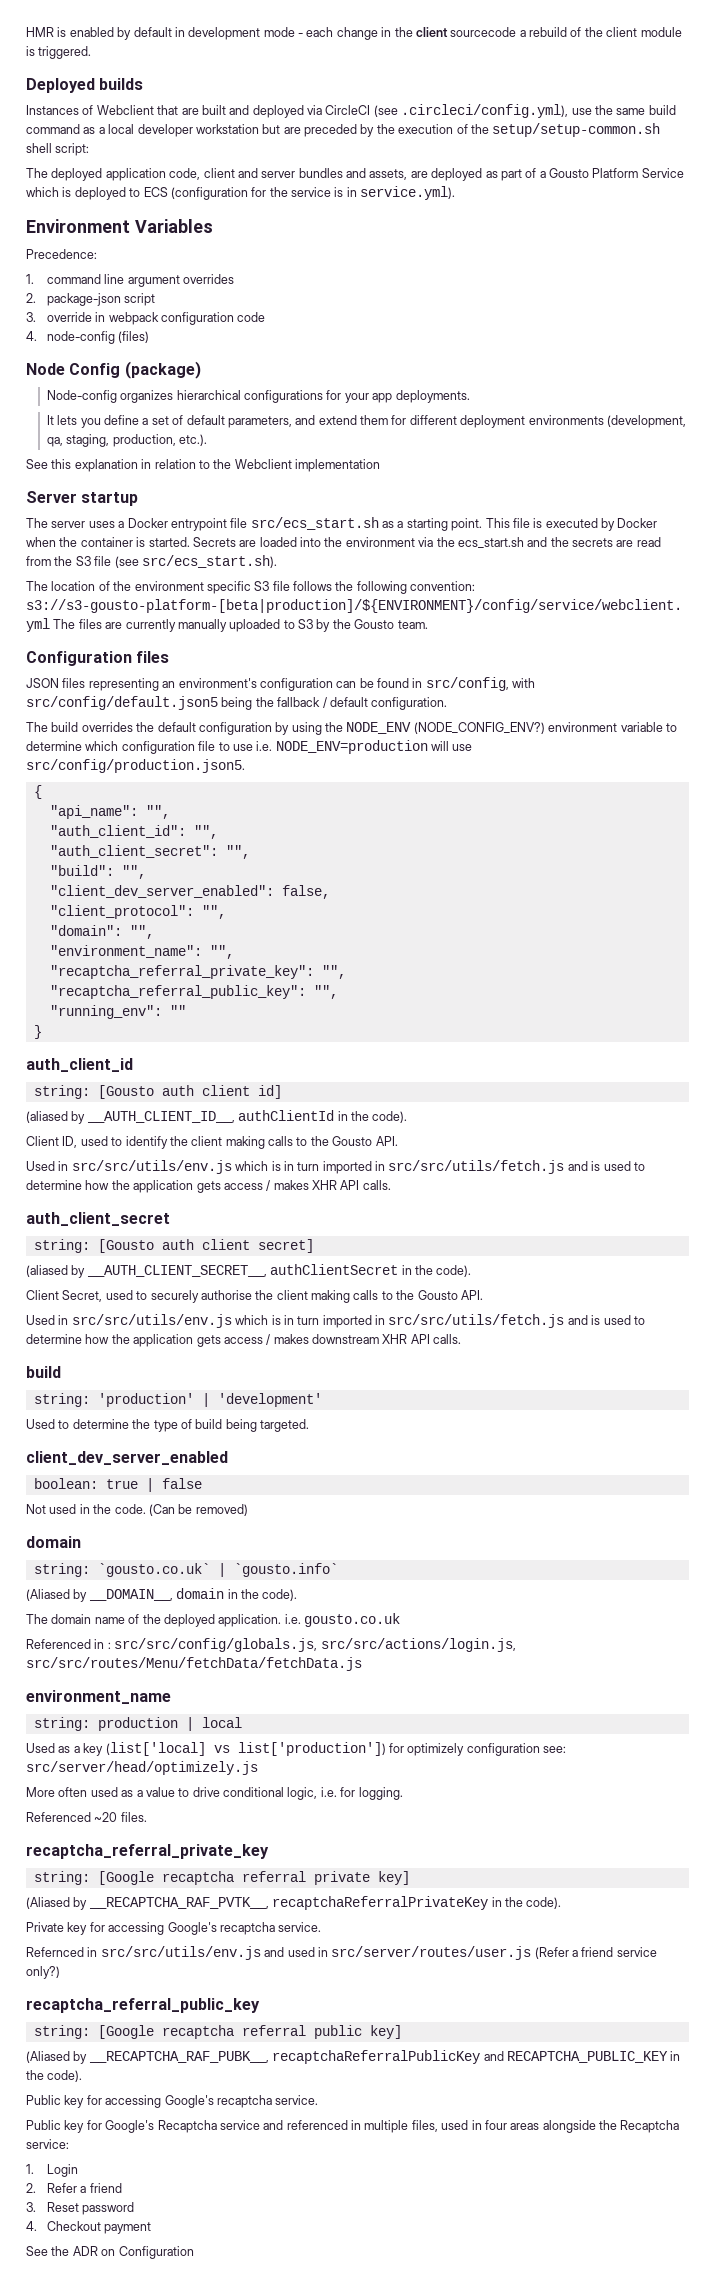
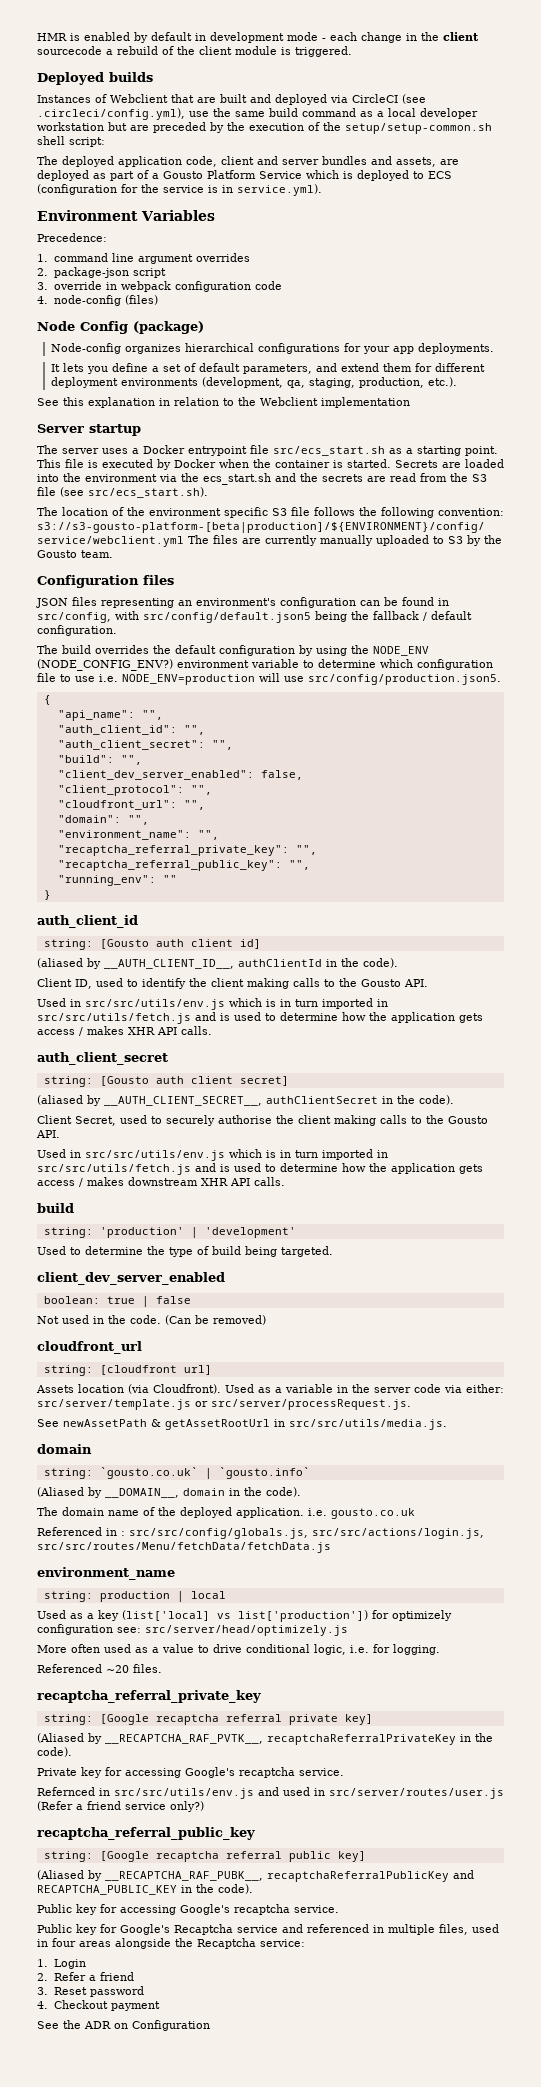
+ "cloudfront_url": "",
+ cloudfront_url
+ string: [cloudfront url]
+ Assets location (via Cloudfront). Used as a variable in the server code via either: src/server/template.js or src/server/processRequest.js.
+ See newAssetPath & getAssetRootUrl in src/src/utils/media.js.

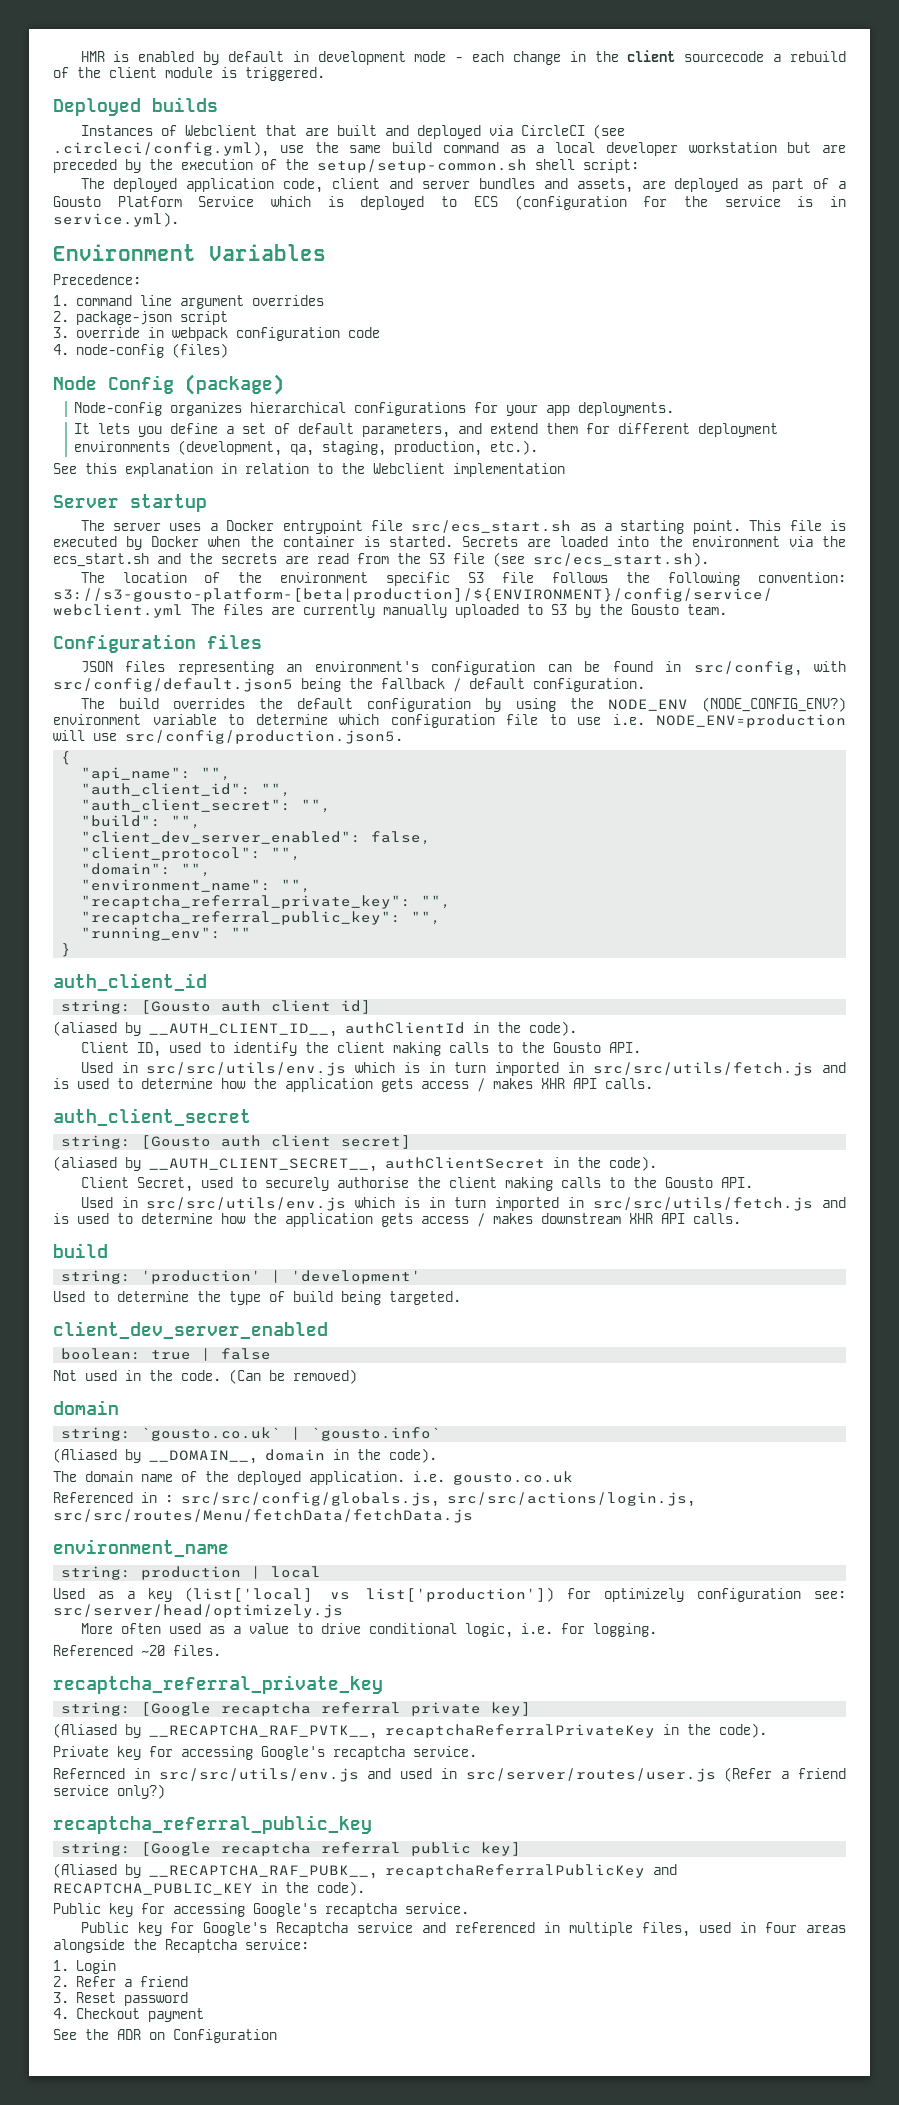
- "cloudfront_url": "",
- cloudfront_url
- string: [cloudfront url]
- Assets location (via Cloudfront). Used as a variable in the server code via either: src/server/template.js or src/server/processRequest.js.
- See newAssetPath & getAssetRootUrl in src/src/utils/media.js.

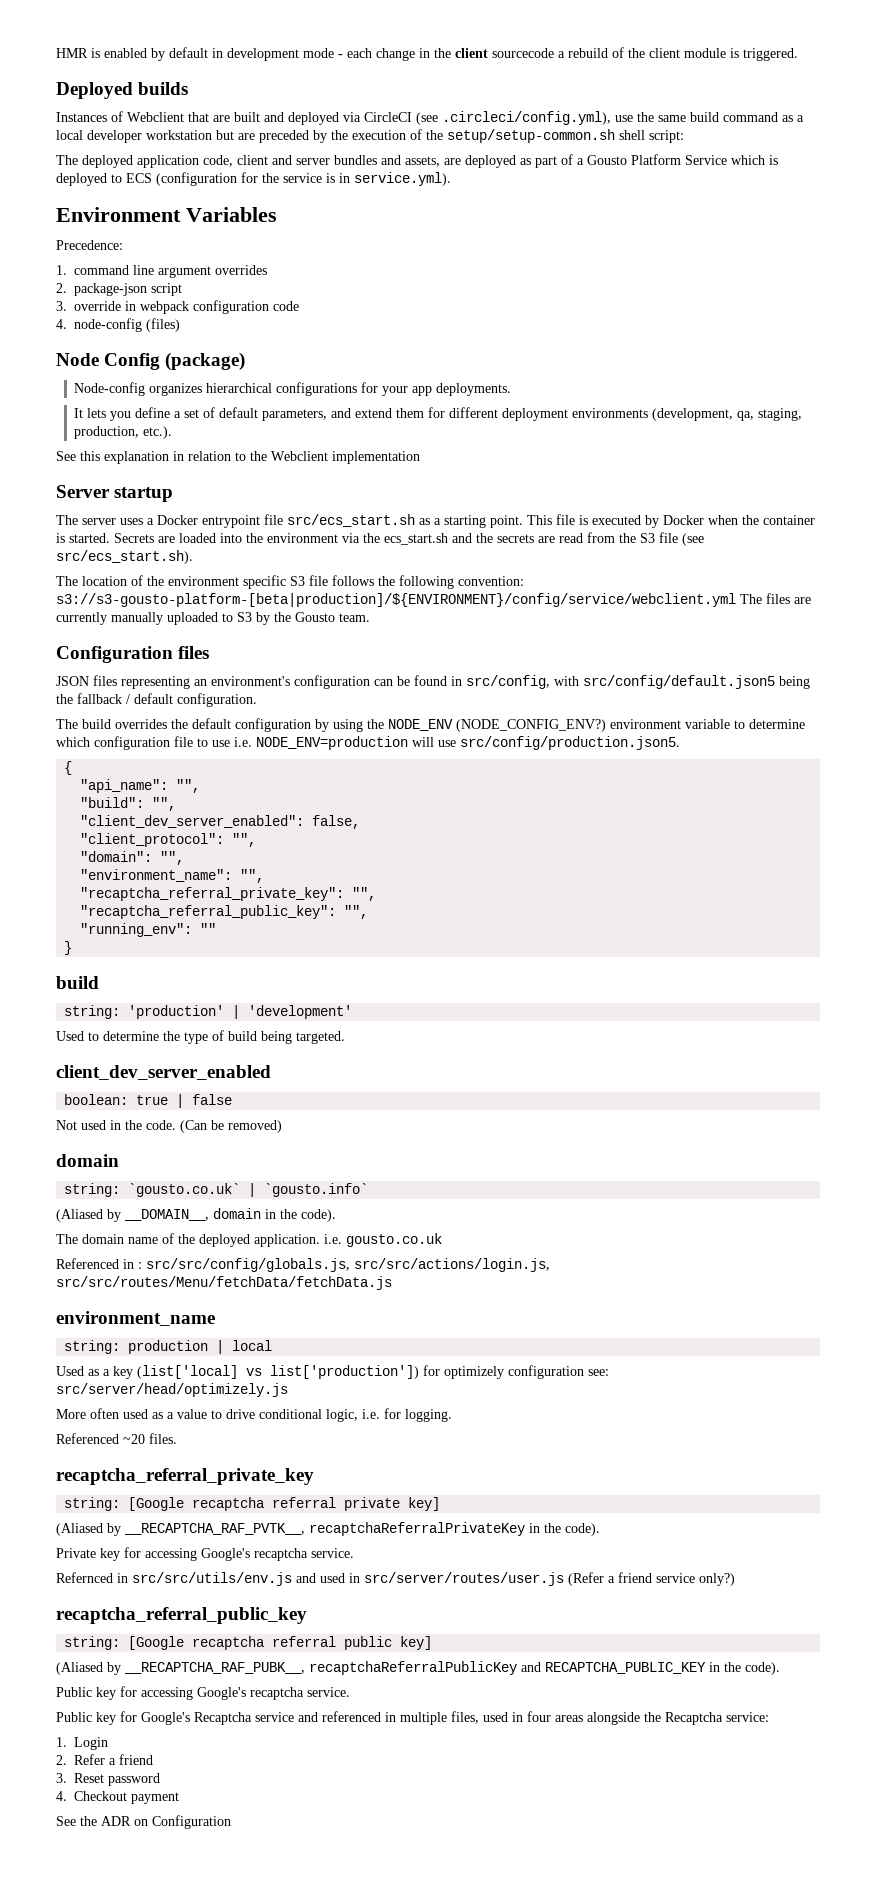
- "auth_client_id": "",
- "auth_client_secret": "",
- auth_client_id
- string: [Gousto auth client id]
- (aliased by __AUTH_CLIENT_ID__, authClientId in the code).
- Client ID, used to identify the client making calls to the Gousto API.
- Used in src/src/utils/env.js which is in turn imported in src/src/utils/fetch.js and is used to determine how the application gets access / makes XHR API calls.
- auth_client_secret
- string: [Gousto auth client secret]
- (aliased by __AUTH_CLIENT_SECRET__, authClientSecret in the code).
- Client Secret, used to securely authorise the client making calls to the Gousto API.
- Used in src/src/utils/env.js which is in turn imported in src/src/utils/fetch.js and is used to determine how the application gets access / makes downstream XHR API calls.

